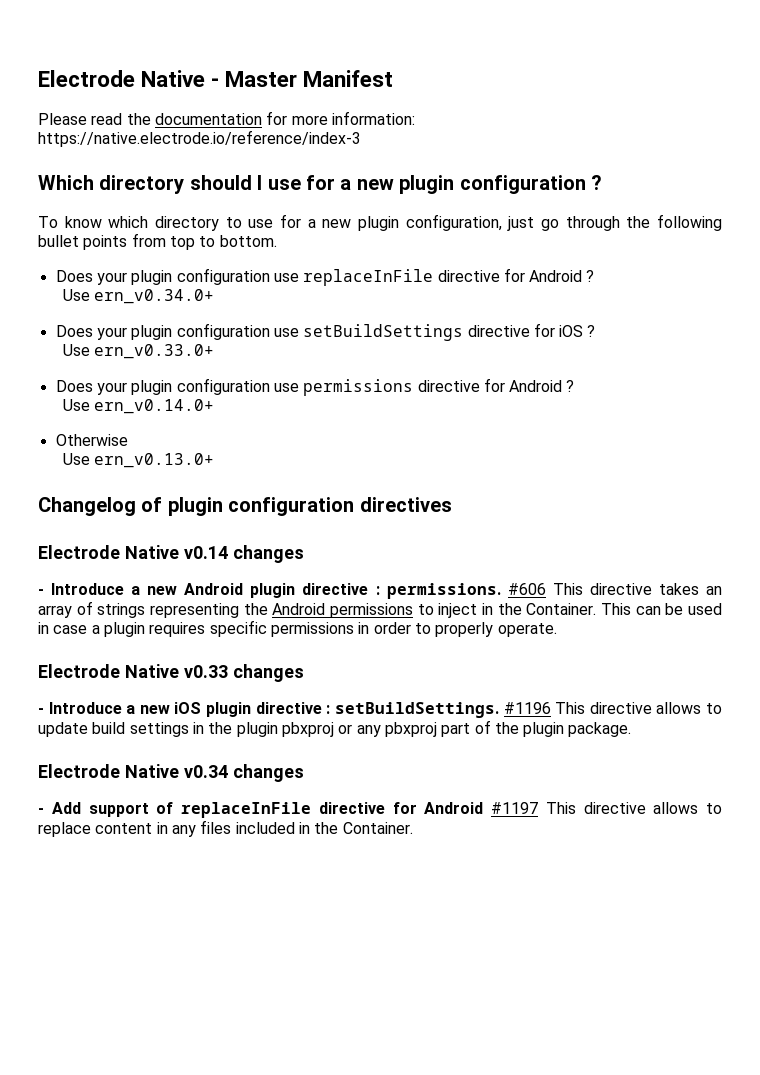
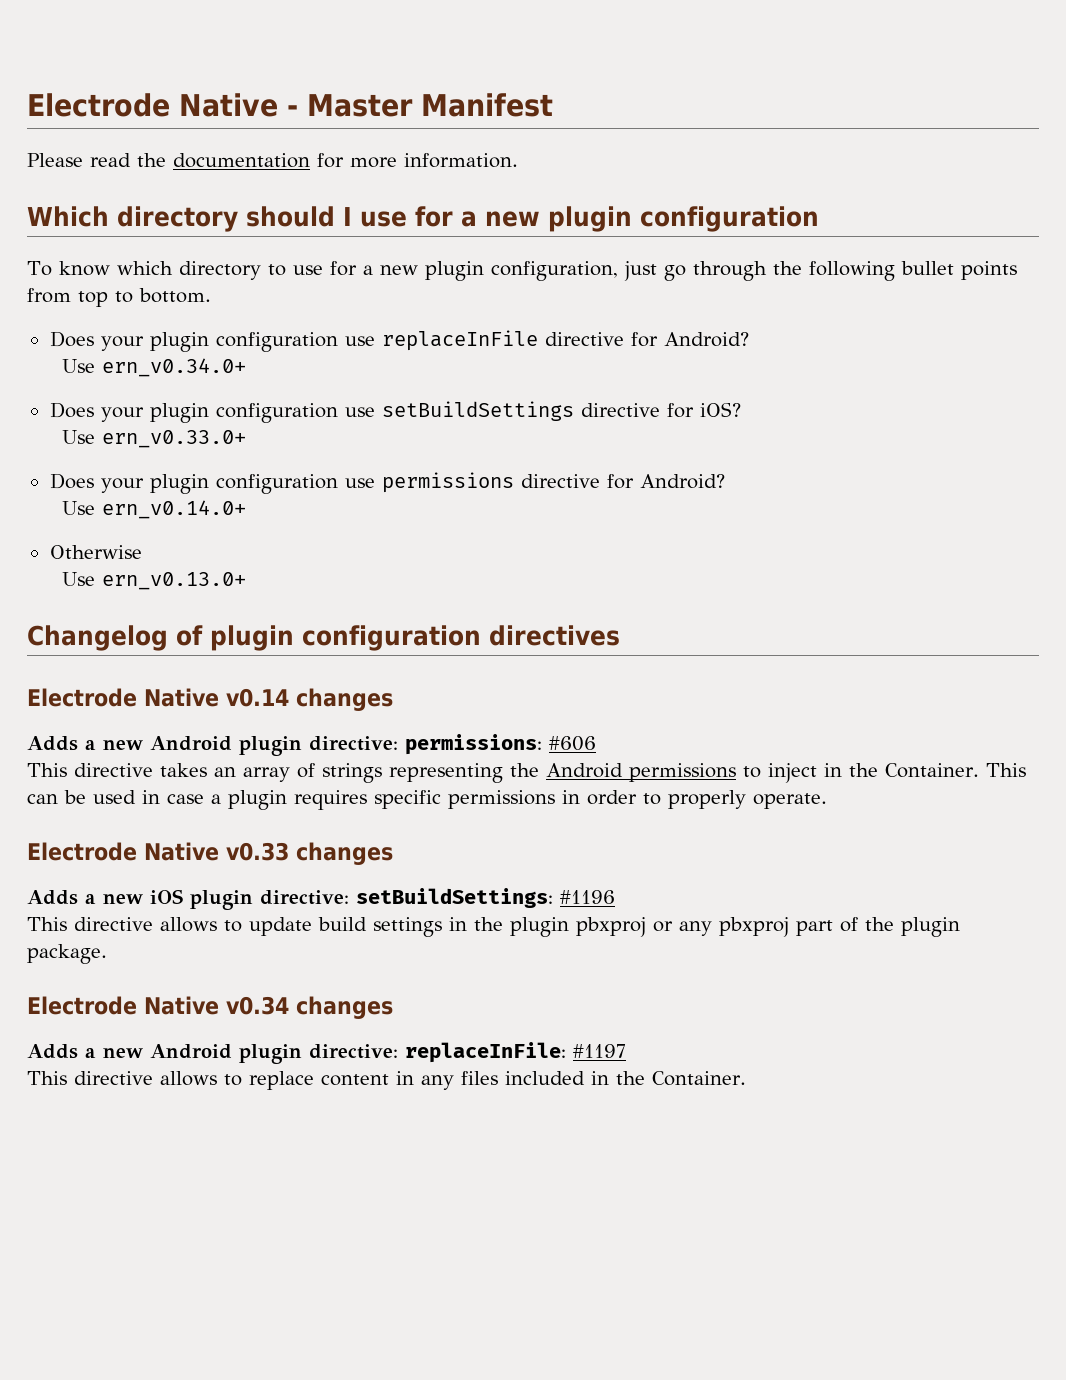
- Please read the documentation for more information: https://native.electrode.io/reference/index-3
+ Please read the documentation for more information.
- Which directory should I use for a new plugin configuration ?
+ Which directory should I use for a new plugin configuration
- Does your plugin configuration use replaceInFile directive for Android ?
+ Does your plugin configuration use replaceInFile directive for Android?
- Does your plugin configuration use setBuildSettings directive for iOS ?
+ Does your plugin configuration use setBuildSettings directive for iOS?
- Does your plugin configuration use permissions directive for Android ?
+ Does your plugin configuration use permissions directive for Android?
- - Introduce a new Android plugin directive : permissions. #606 This directive takes an array of strings representing the Android permissions to inject in the Container.
+ Adds a new Android plugin directive: permissions: #606
+ This directive takes an array of strings representing the Android permissions to inject in the Container.
- - Introduce a new iOS plugin directive : setBuildSettings. #1196 This directive allows to update build settings in the plugin pbxproj or any pbxproj part of the plugin package.
+ Adds a new iOS plugin directive: setBuildSettings: #1196
+ This directive allows to update build settings in the plugin pbxproj or any pbxproj part of the plugin package.
- - Add support of replaceInFile directive for Android #1197 This directive allows to replace content in any files included in the Container.
+ Adds a new Android plugin directive: replaceInFile: #1197
+ This directive allows to replace content in any files included in the Container.

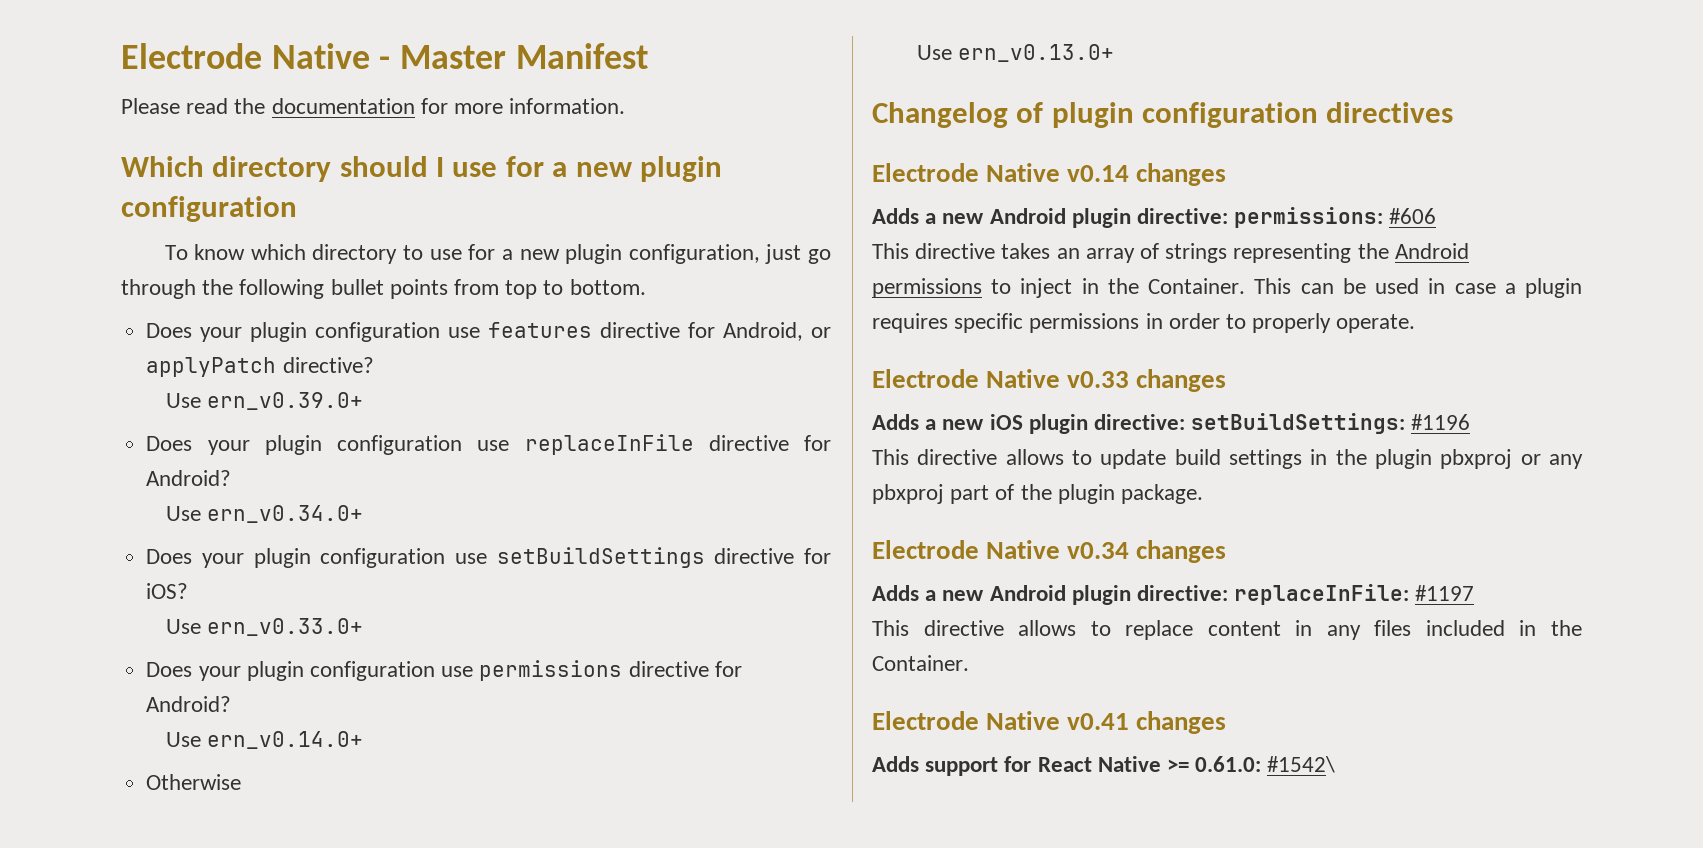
+ Does your plugin configuration use features directive for Android, or applyPatch directive?
+ Use ern_v0.39.0+
+ Electrode Native v0.41 changes
+ Adds support for React Native >= 0.61.0: #1542\

